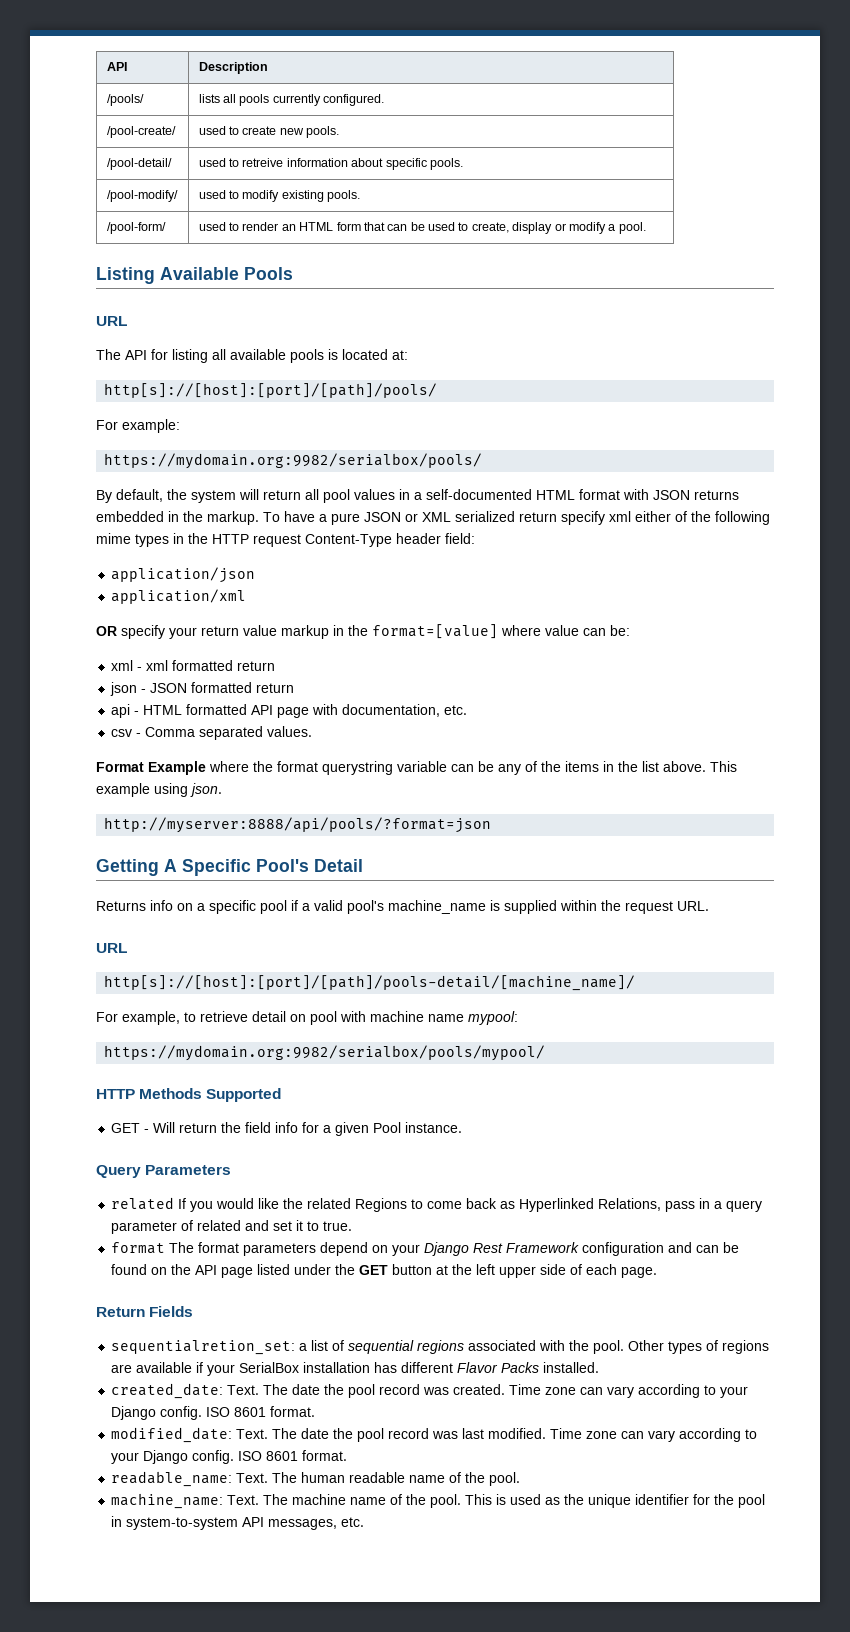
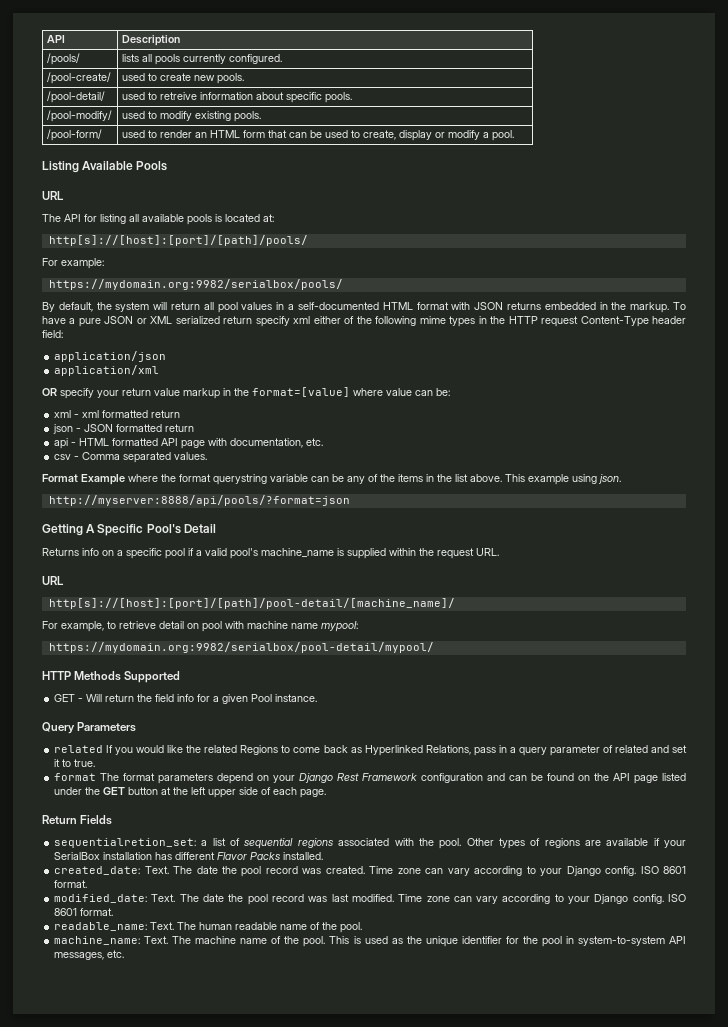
- http[s]://[host]:[port]/[path]/pools-detail/[machine_name]/
+ http[s]://[host]:[port]/[path]/pool-detail/[machine_name]/
- https://mydomain.org:9982/serialbox/pools/mypool/
+ https://mydomain.org:9982/serialbox/pool-detail/mypool/

